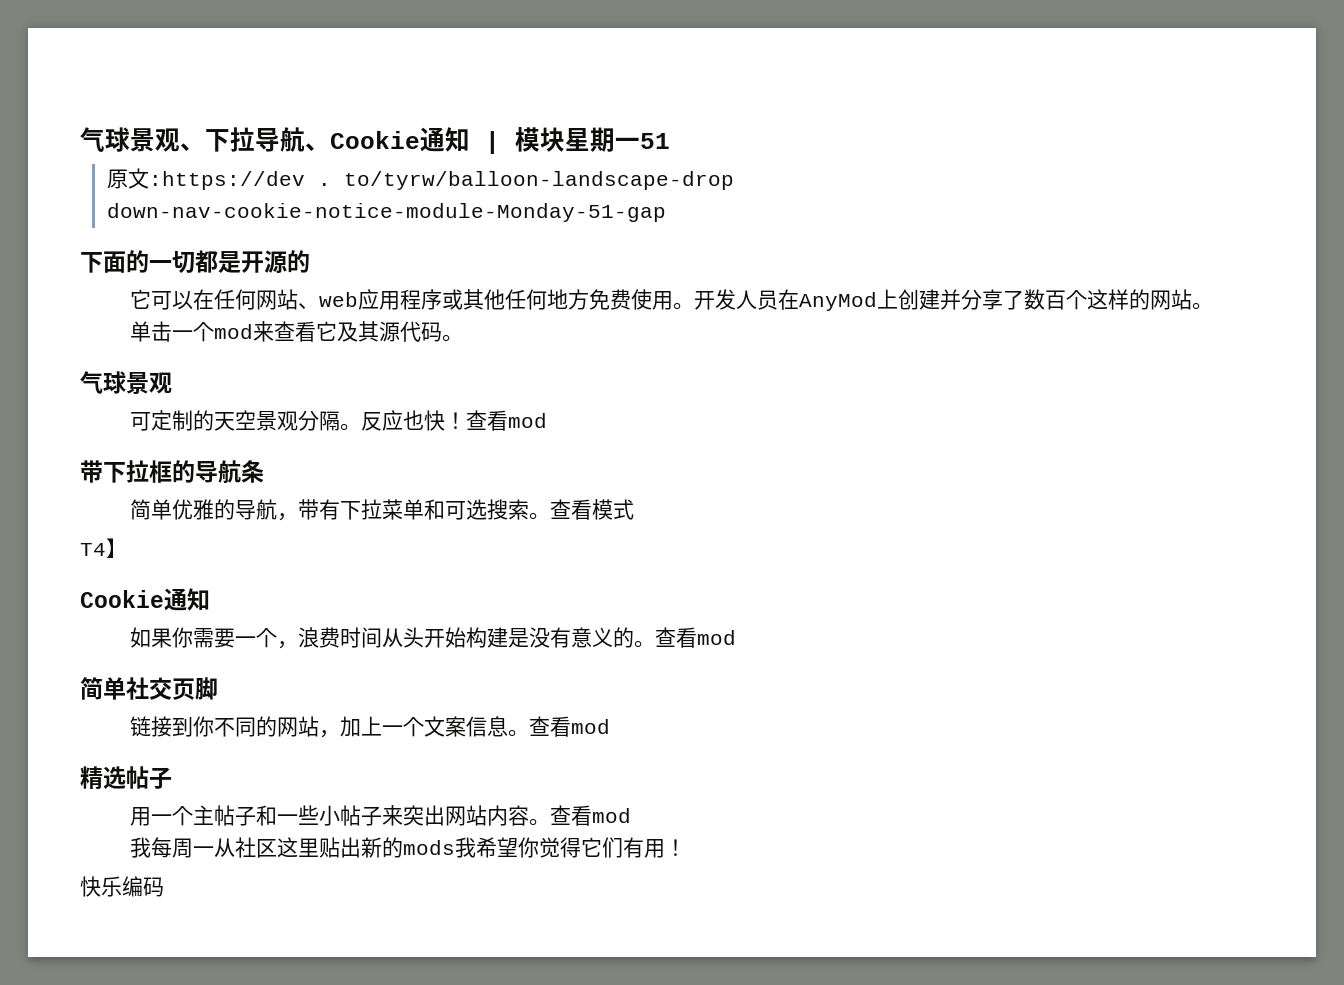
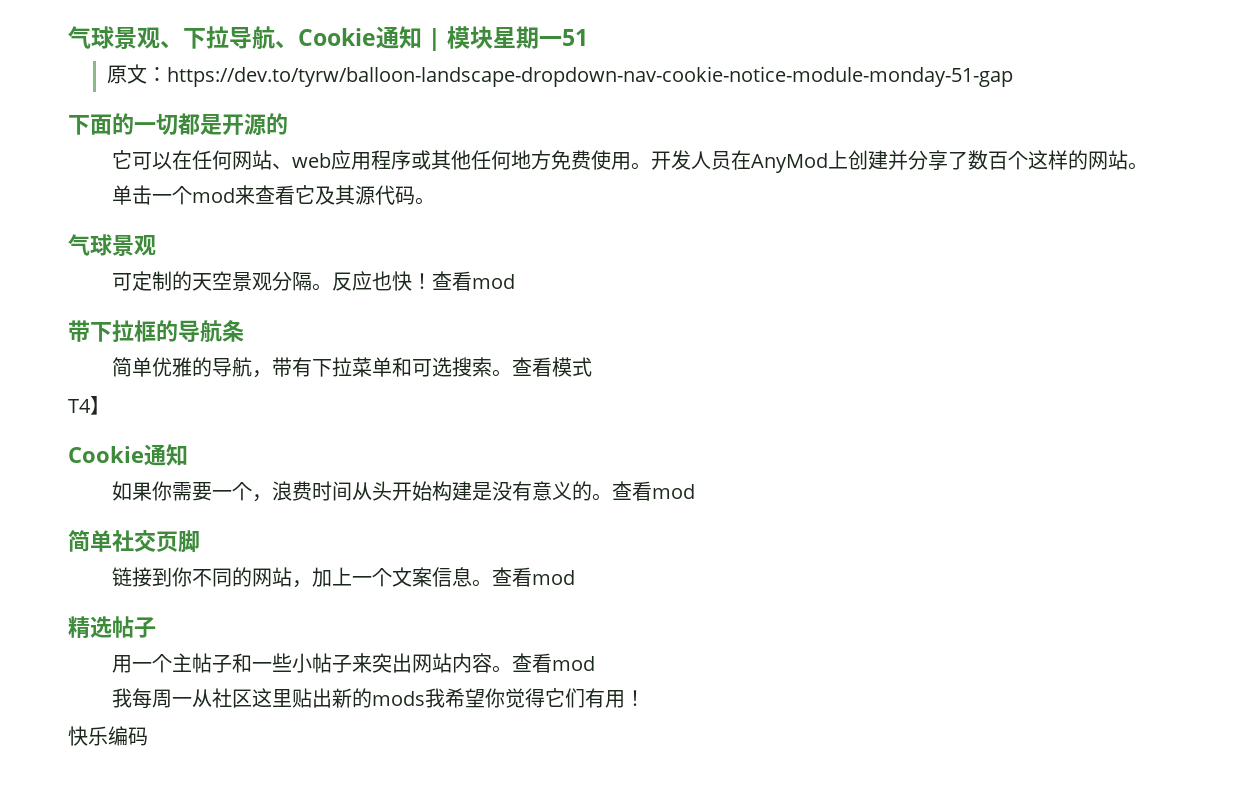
- 原文:https://dev . to/tyrw/balloon-landscape-drop down-nav-cookie-notice-module-Monday-51-gap
+ 原文：https://dev.to/tyrw/balloon-landscape-dropdown-nav-cookie-notice-module-monday-51-gap

